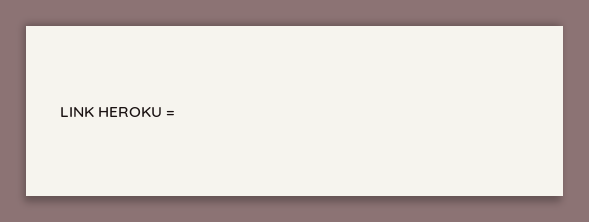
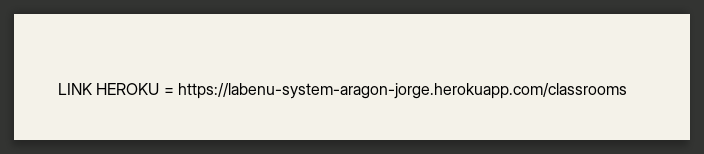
- LINK HEROKU =
+ LINK HEROKU = https://labenu-system-aragon-jorge.herokuapp.com/classrooms

